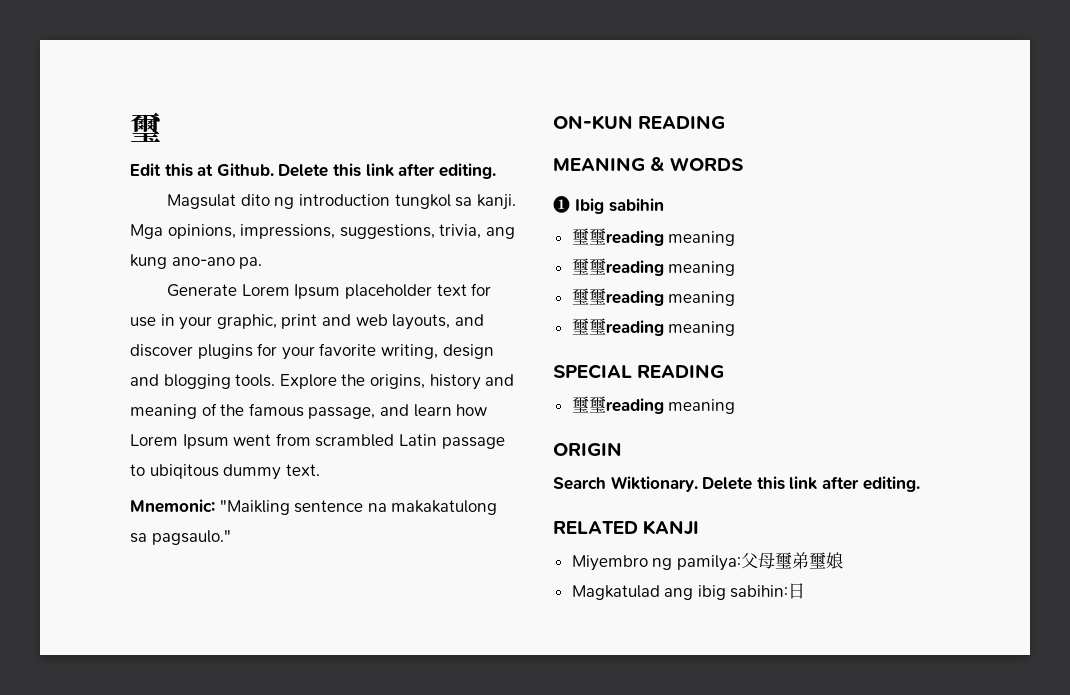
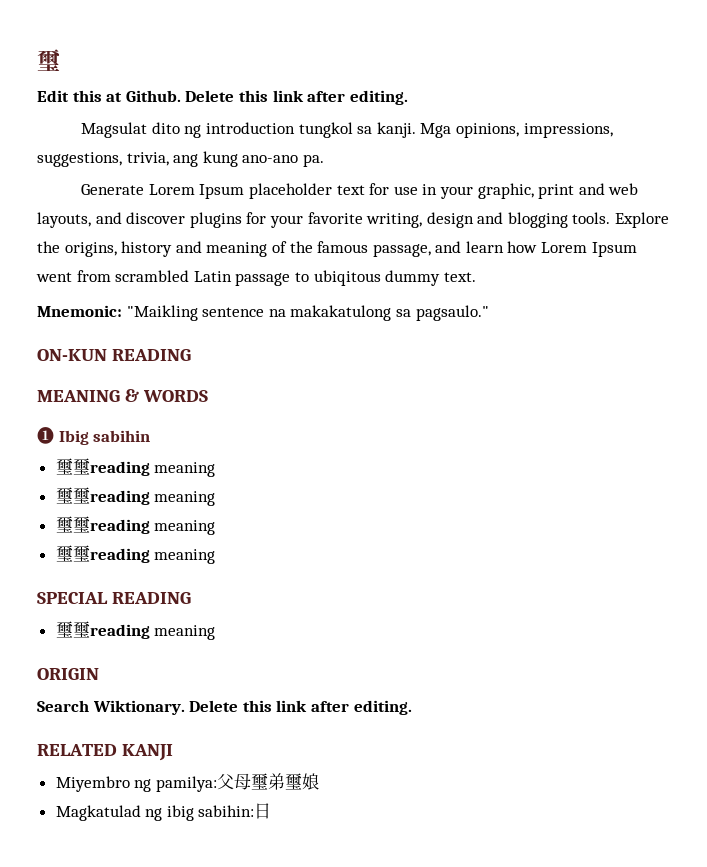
- Magkatulad ang ibig sabihin:日
+ Magkatulad ng ibig sabihin:日

